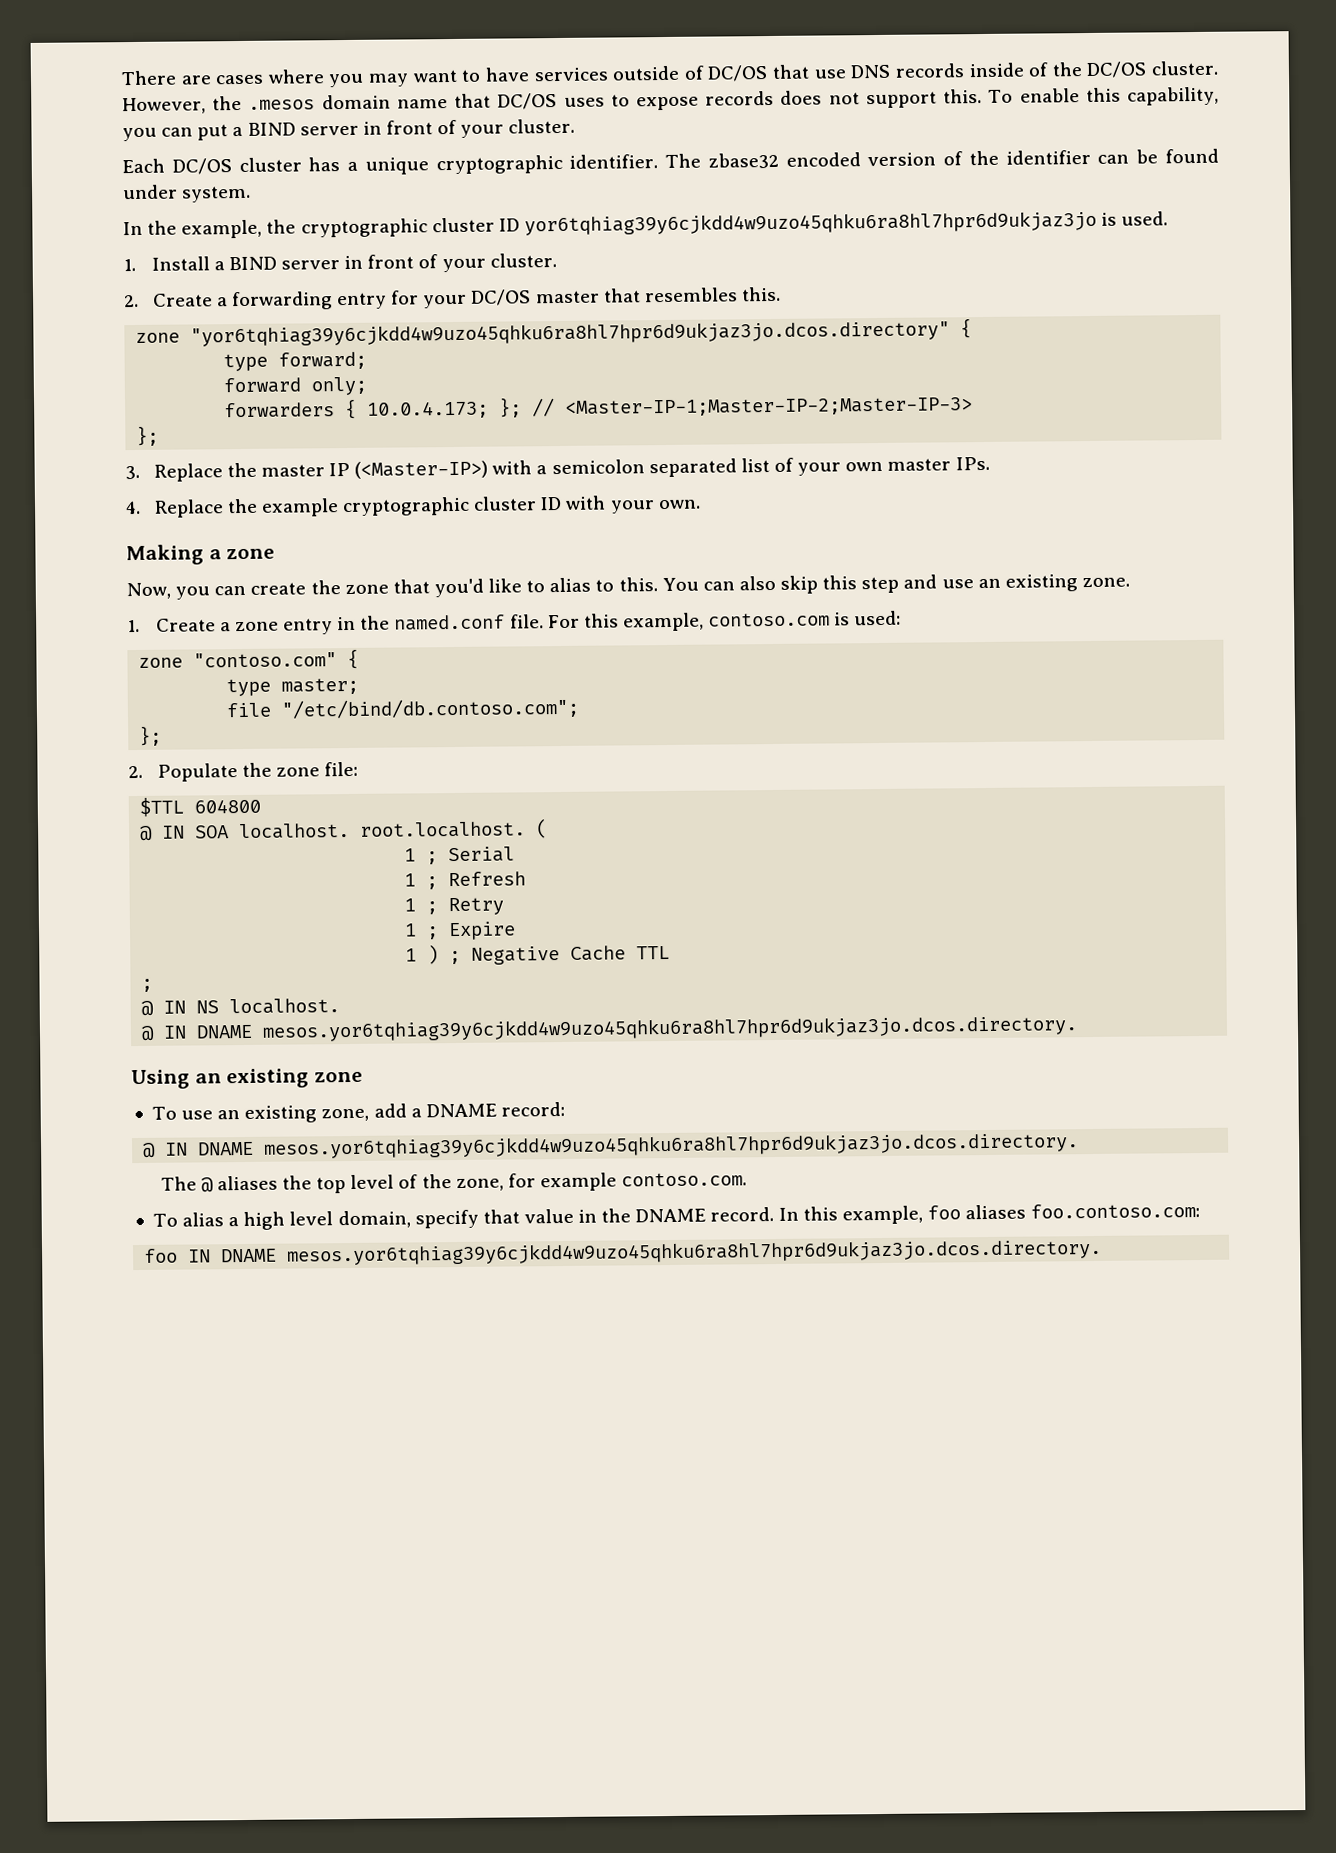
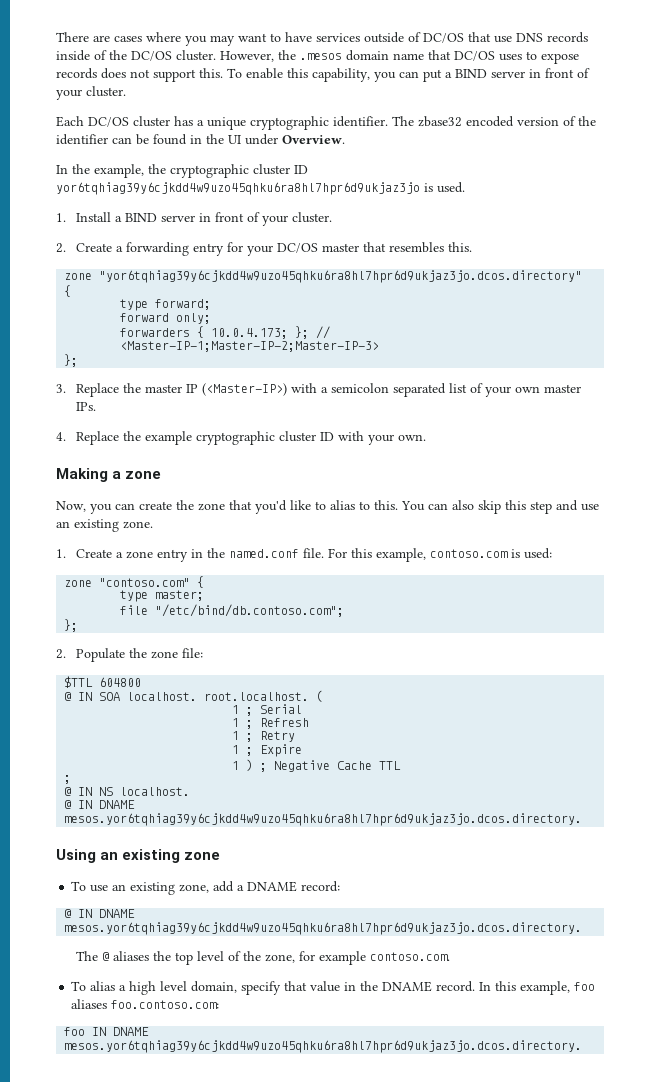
- The zbase32 encoded version of the identifier can be found under system.
+ The zbase32 encoded version of the identifier can be found in the UI under Overview.

